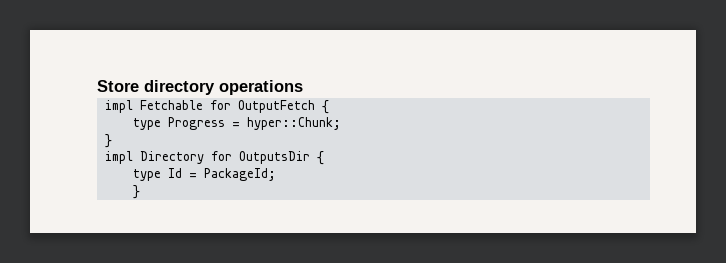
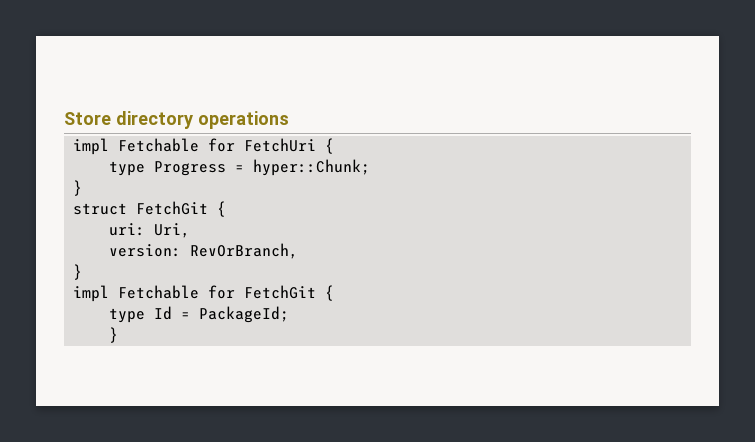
- impl Fetchable for OutputFetch {
+ impl Fetchable for FetchUri {
- impl Directory for OutputsDir {
+ struct FetchGit {
+ uri: Uri,
+ version: RevOrBranch,
+ }
+ impl Fetchable for FetchGit {

